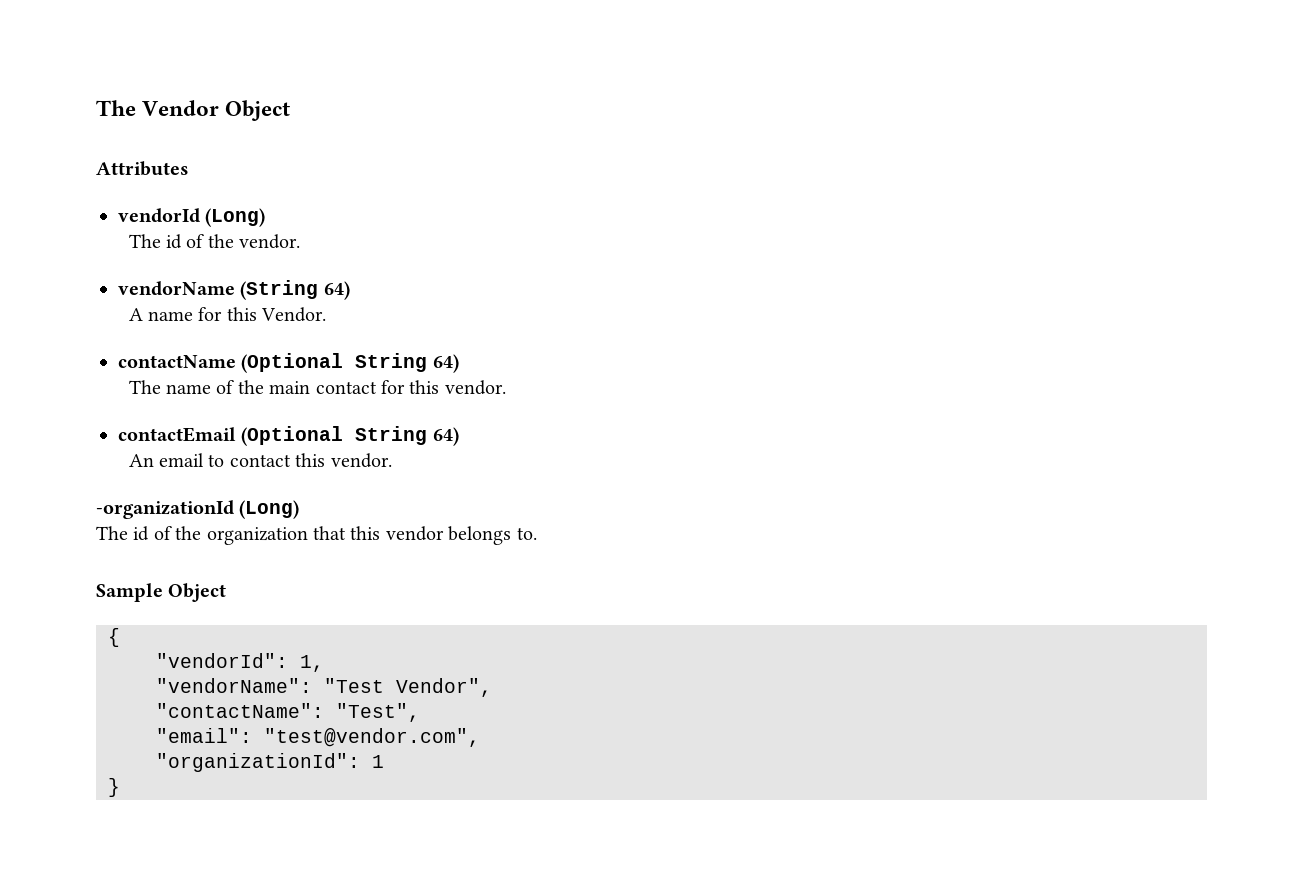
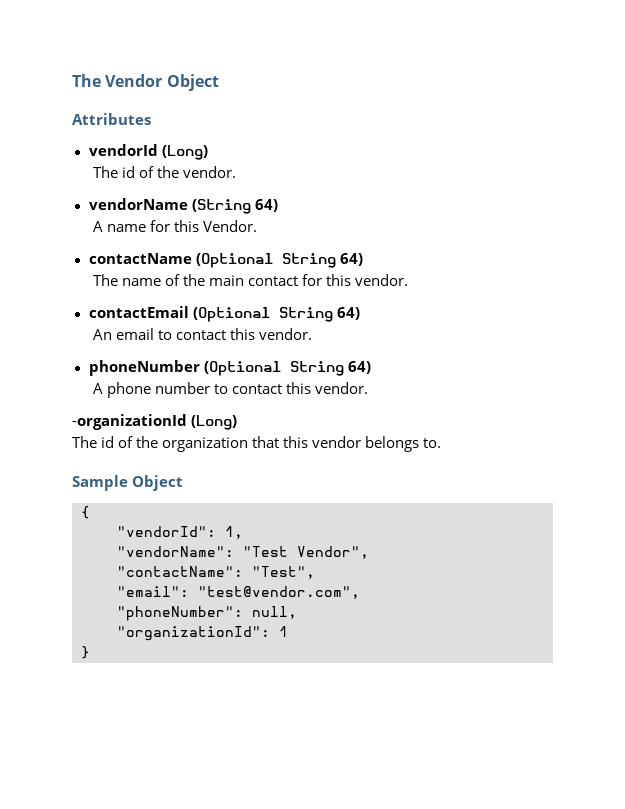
+ phoneNumber (Optional String 64)
+ A phone number to contact this vendor.
+ "phoneNumber": null,

